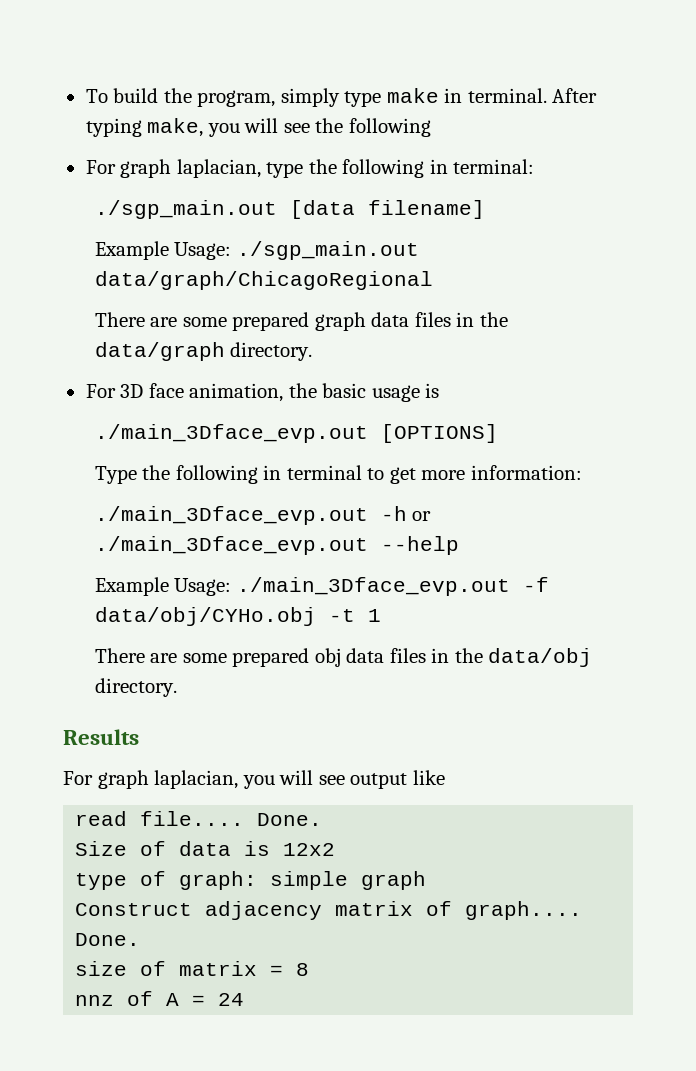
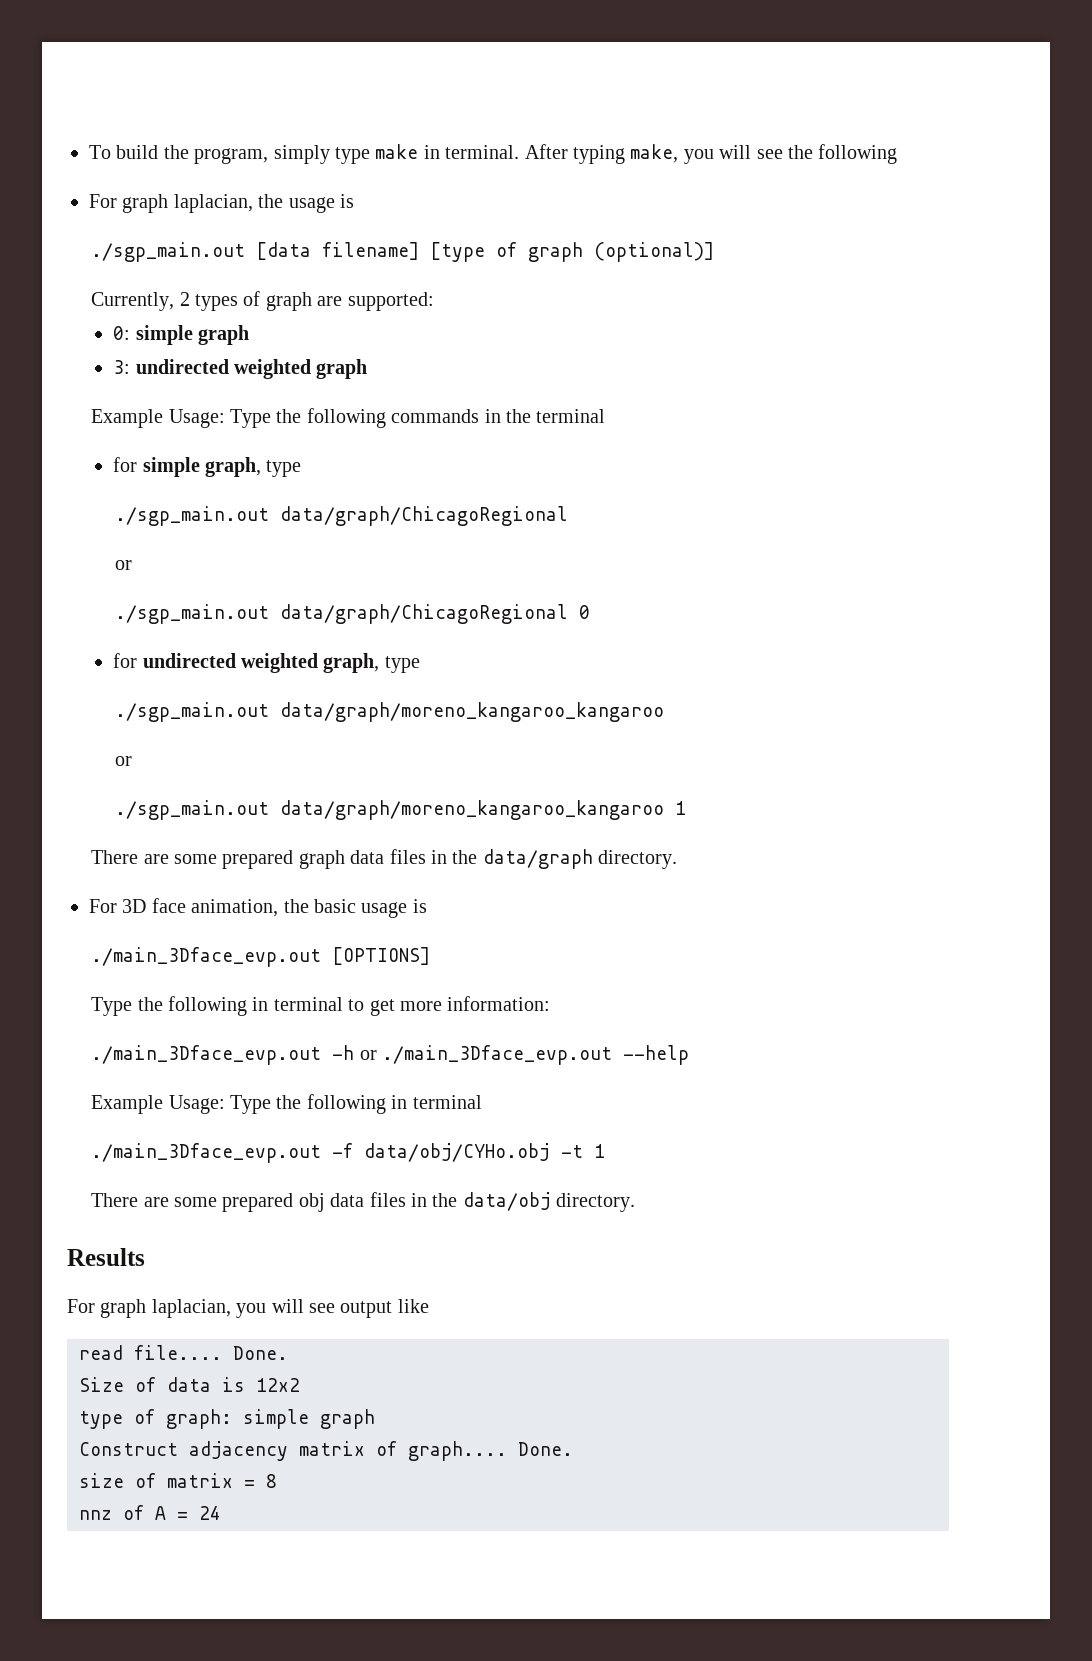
- For graph laplacian, type the following in terminal:
- ./sgp_main.out [data filename]
- Example Usage: ./sgp_main.out data/graph/ChicagoRegional
+ For graph laplacian, the usage is
+ ./sgp_main.out [data filename] [type of graph (optional)]
+ Currently, 2 types of graph are supported:
+ 0: simple graph
+ 3: undirected weighted graph
+ Example Usage: Type the following commands in the terminal
+ for simple graph, type
+ ./sgp_main.out data/graph/ChicagoRegional
+ or
+ ./sgp_main.out data/graph/ChicagoRegional 0
+ for undirected weighted graph, type
+ ./sgp_main.out data/graph/moreno_kangaroo_kangaroo
+ or
+ ./sgp_main.out data/graph/moreno_kangaroo_kangaroo 1
- Example Usage: ./main_3Dface_evp.out -f data/obj/CYHo.obj -t 1
+ Example Usage: Type the following in terminal
+ ./main_3Dface_evp.out -f data/obj/CYHo.obj -t 1

